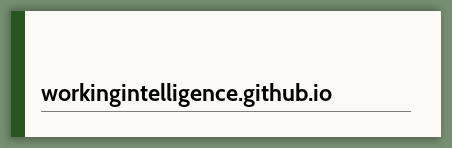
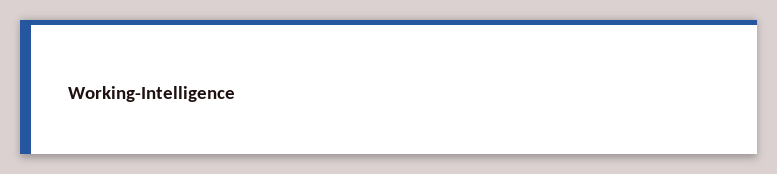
- workingintelligence.github.io
+ Working-Intelligence

